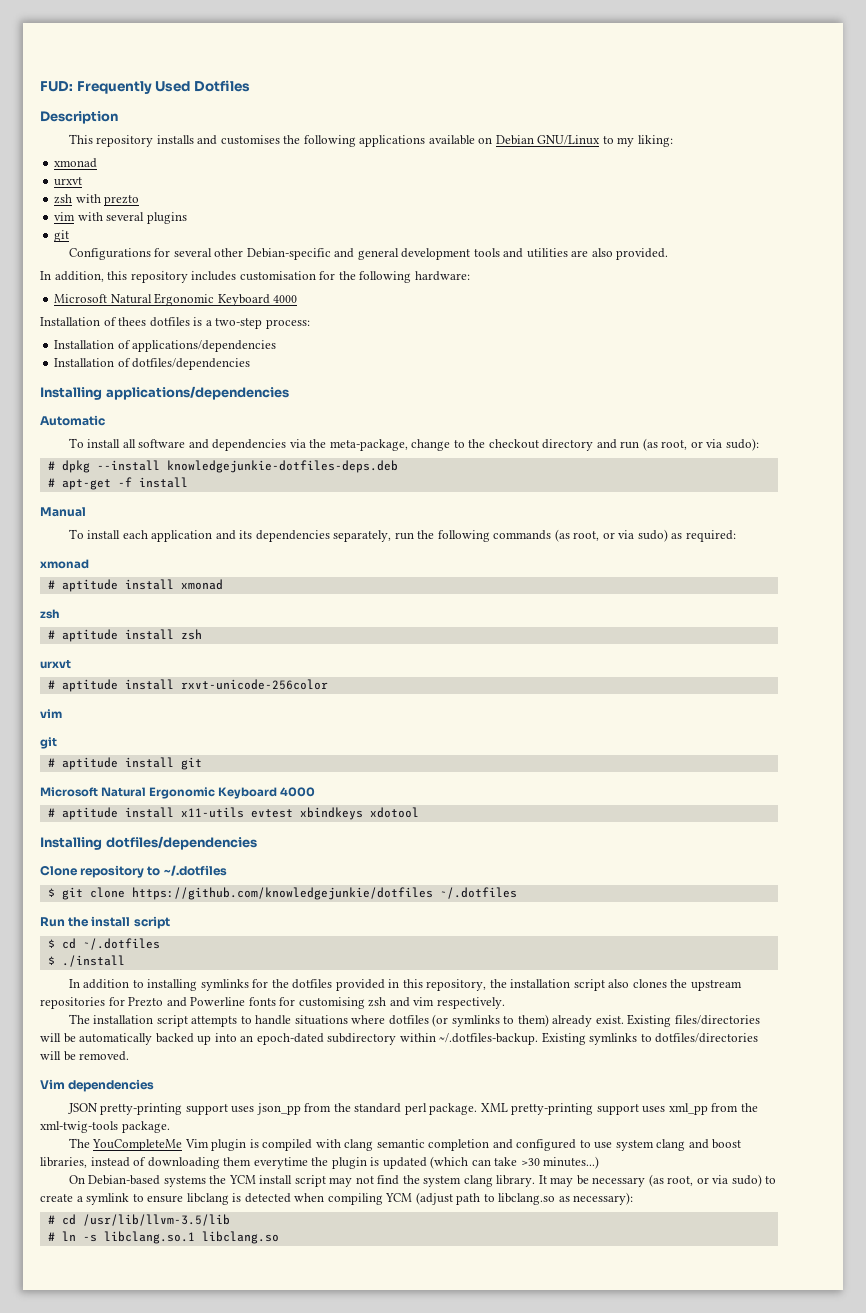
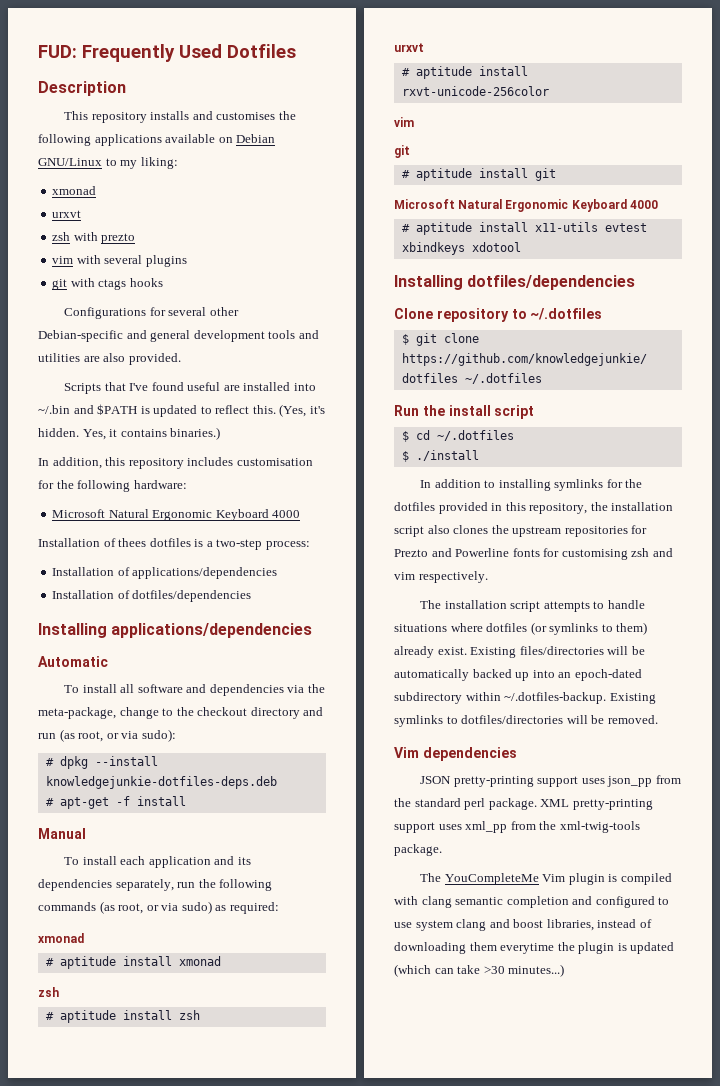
  vim with several plugins
- git
+ git with ctags hooks
+ Scripts that I've found useful are installed into ~/.bin and $PATH is updated to reflect this. (Yes, it's hidden. Yes, it contains binaries.)
- On Debian-based systems the YCM install script may not find the system clang library. It may be necessary (as root, or via sudo) to create a symlink to ensure libclang is detected when compiling YCM (adjust path to libclang.so as necessary):
- # cd /usr/lib/llvm-3.5/lib
- # ln -s libclang.so.1 libclang.so

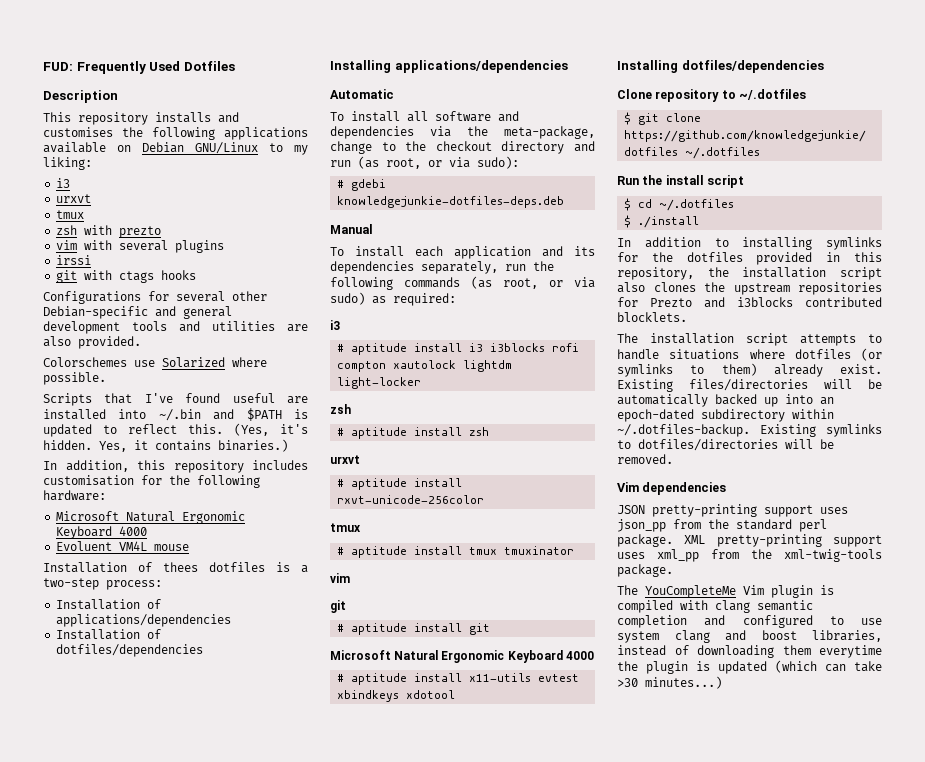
  This repository installs and customises the following applications available on Debian GNU/Linux to my liking:
- xmonad
+ i3
  urxvt
+ tmux
+ irssi
+ Colorschemes use Solarized where possible.
+ Evoluent VM4L mouse
- # dpkg --install knowledgejunkie-dotfiles-deps.deb
+ # gdebi knowledgejunkie-dotfiles-deps.deb
- # apt-get -f install
  To install each application and its dependencies separately, run the following commands (as root, or via sudo) as required:
- xmonad
- # aptitude install xmonad
+ i3
+ # aptitude install i3 i3blocks rofi compton xautolock lightdm light-locker
  # aptitude install rxvt-unicode-256color
+ tmux
+ # aptitude install tmux tmuxinator
- In addition to installing symlinks for the dotfiles provided in this repository, the installation script also clones the upstream repositories for Prezto and Powerline fonts for customising zsh and vim respectively.
+ In addition to installing symlinks for the dotfiles provided in this repository, the installation script also clones the upstream repositories for Prezto and i3blocks contributed blocklets.

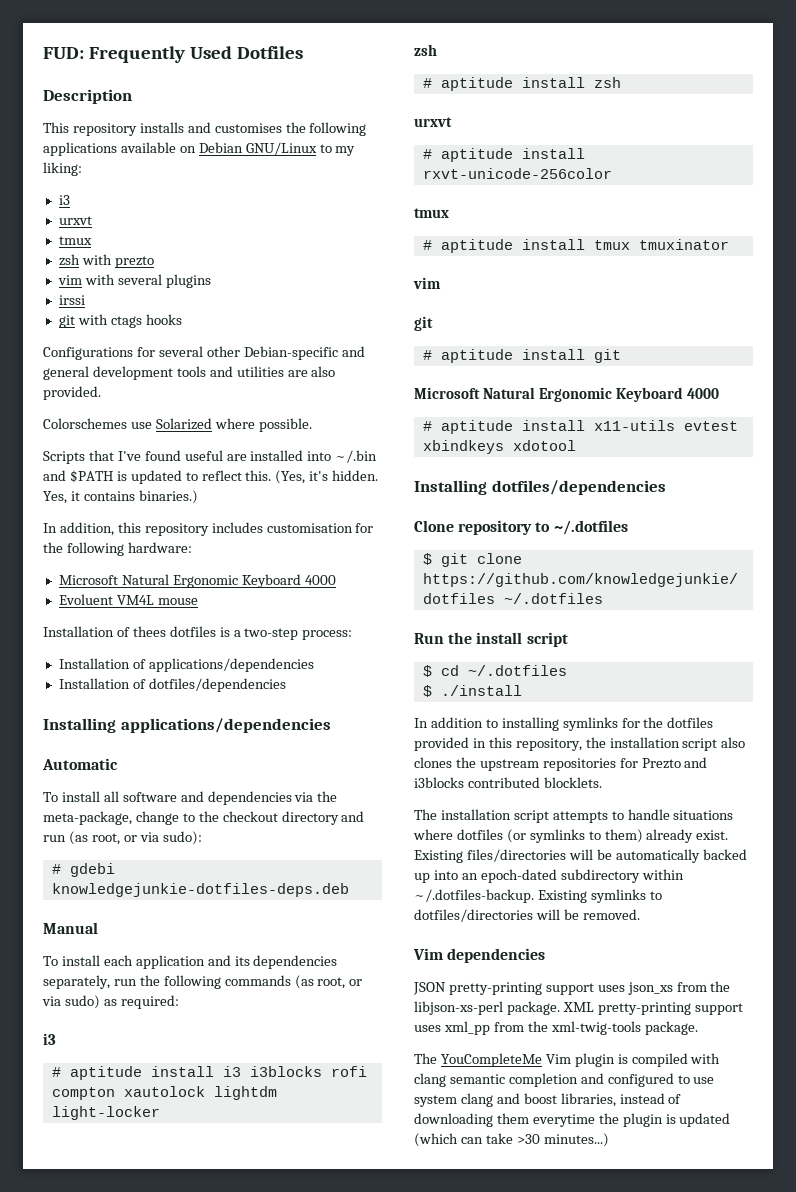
- JSON pretty-printing support uses json_pp from the standard perl package.
+ JSON pretty-printing support uses json_xs from the libjson-xs-perl package.

